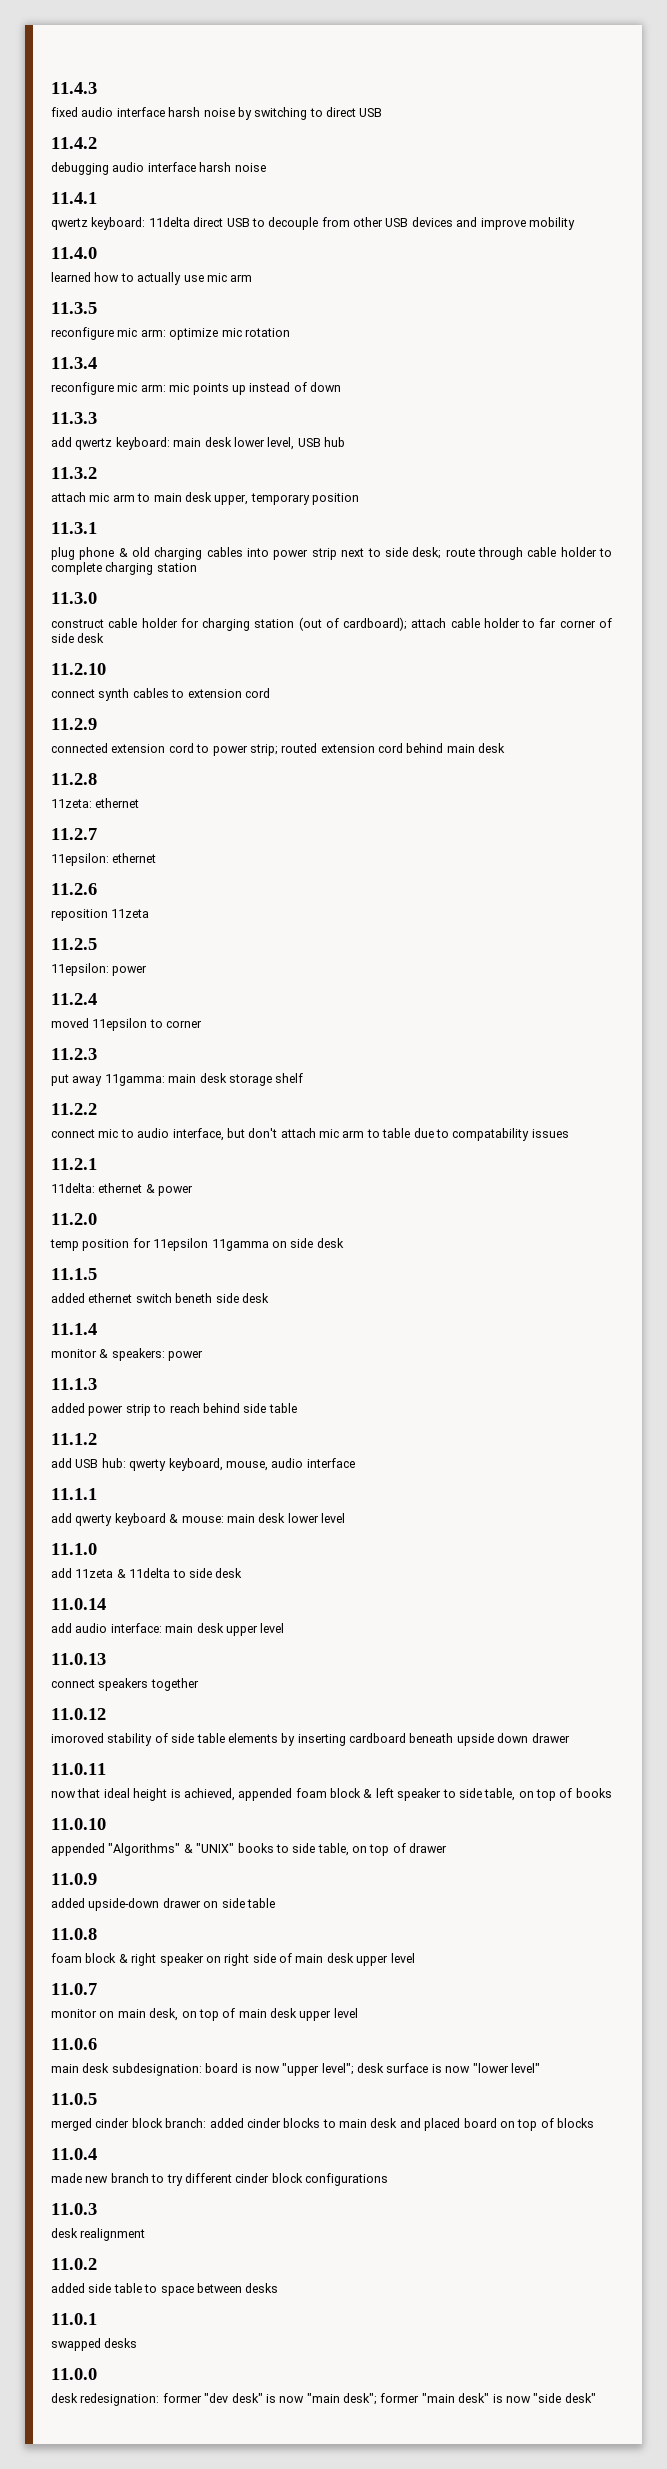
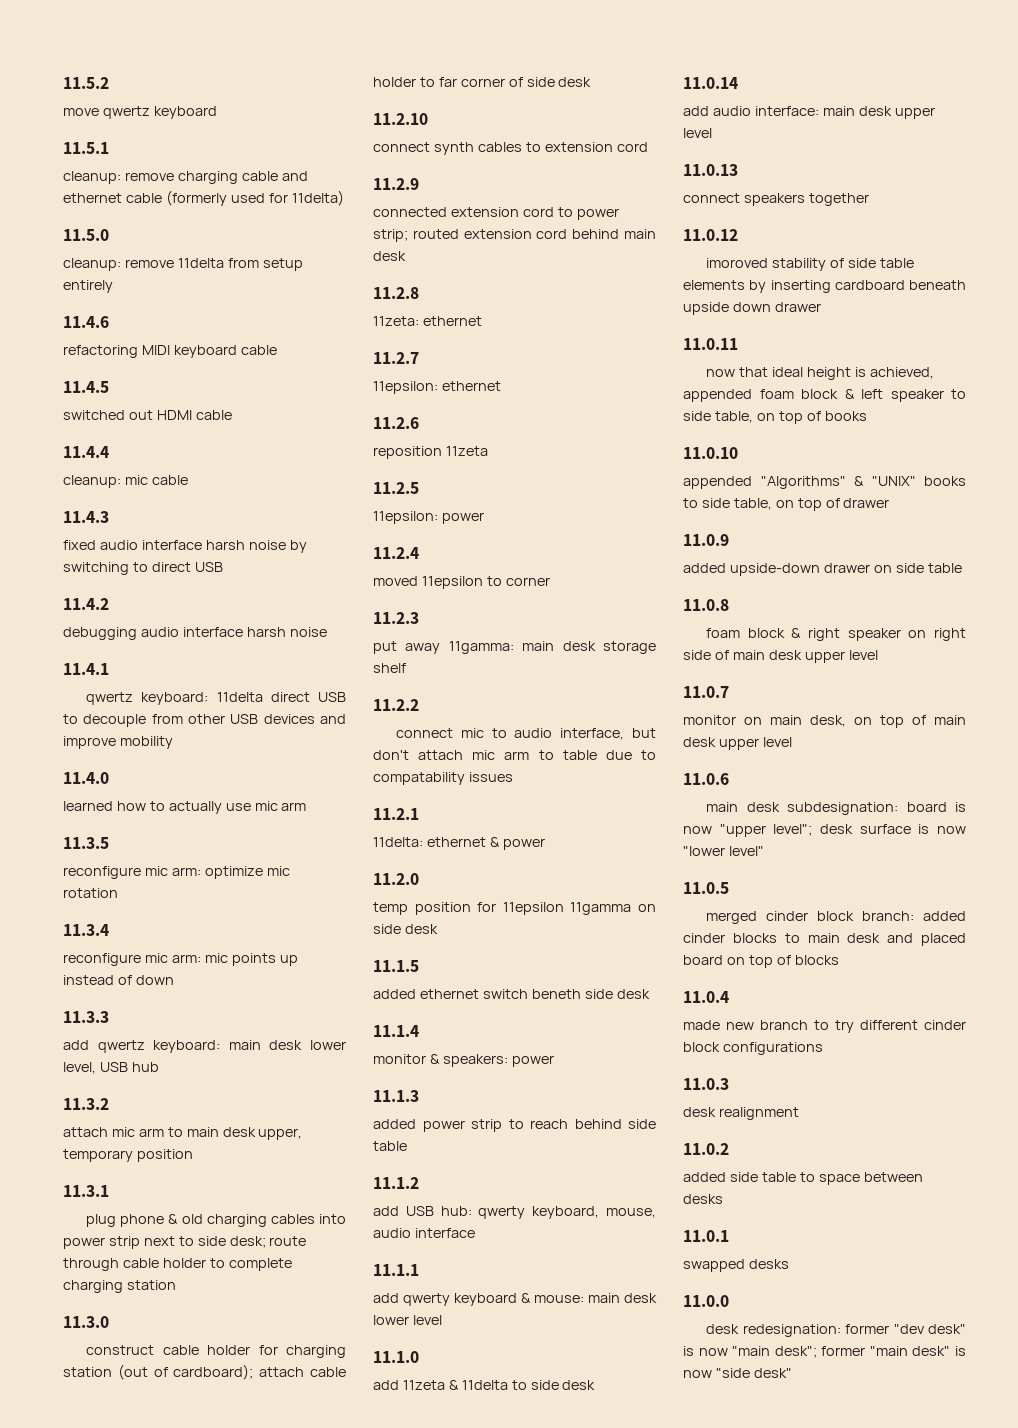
+ 11.5.2
+ move qwertz keyboard
+ 11.5.1
+ cleanup: remove charging cable and ethernet cable (formerly used for 11delta)
+ 11.5.0
+ cleanup: remove 11delta from setup entirely
+ 11.4.6
+ refactoring MIDI keyboard cable
+ 11.4.5
+ switched out HDMI cable
+ 11.4.4
+ cleanup: mic cable

